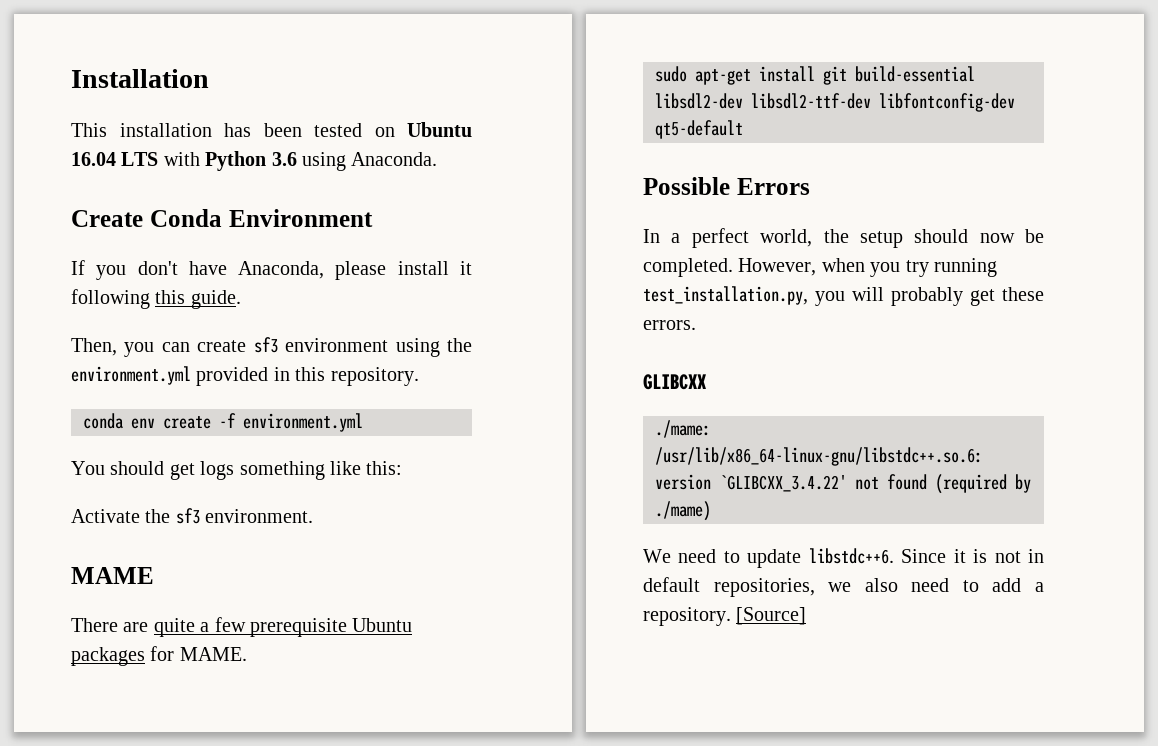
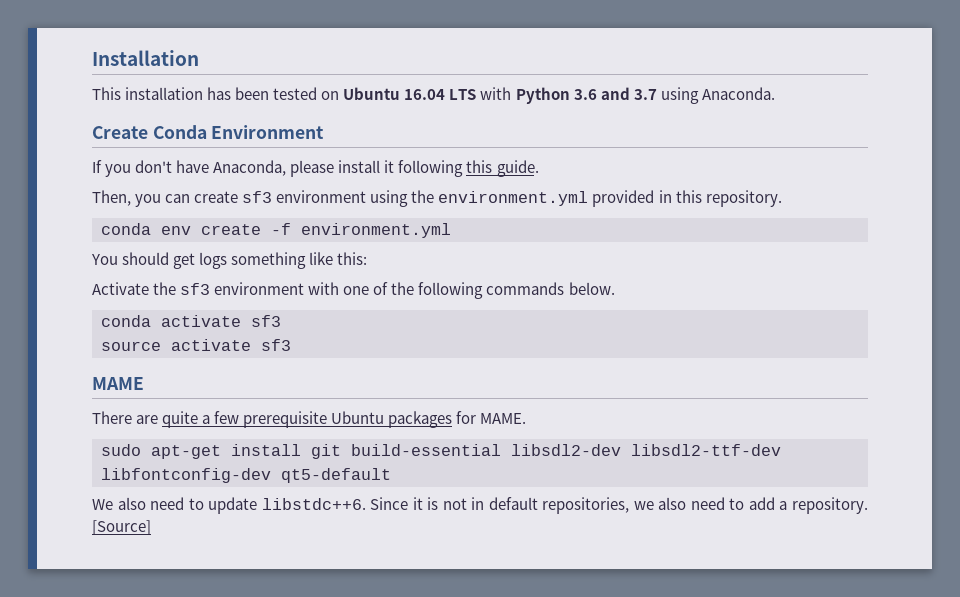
- This installation has been tested on Ubuntu 16.04 LTS with Python 3.6 using Anaconda.
+ This installation has been tested on Ubuntu 16.04 LTS with Python 3.6 and 3.7 using Anaconda.
- Activate the sf3 environment.
+ Activate the sf3 environment with one of the following commands below.
+ conda activate sf3
+ source activate sf3
- Possible Errors
- In a perfect world, the setup should now be completed. However, when you try running test_installation.py, you will probably get these errors.
- GLIBCXX
- ./mame: /usr/lib/x86_64-linux-gnu/libstdc++.so.6: version `GLIBCXX_3.4.22' not found (required by ./mame)
- We need to update libstdc++6.
+ We also need to update libstdc++6.

